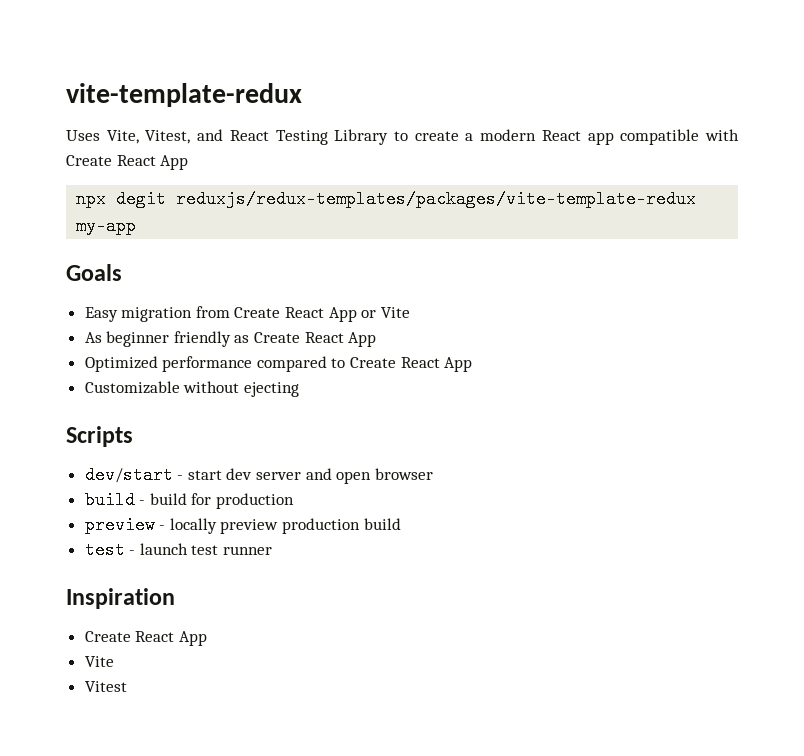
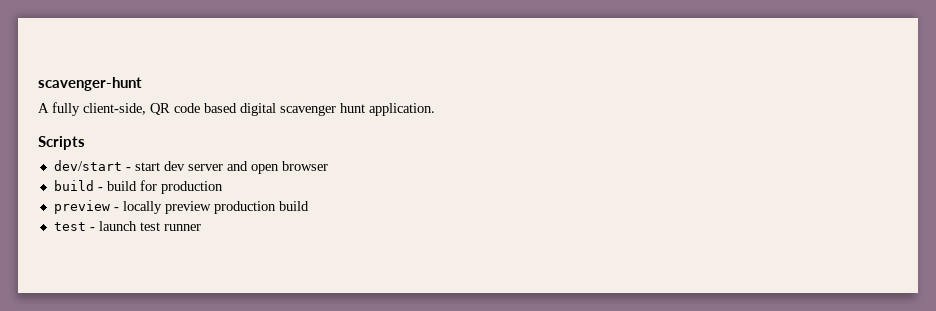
- vite-template-redux
- Uses Vite, Vitest, and React Testing Library to create a modern React app compatible with Create React App
- npx degit reduxjs/redux-templates/packages/vite-template-redux my-app
- Goals
- Easy migration from Create React App or Vite
- As beginner friendly as Create React App
- Optimized performance compared to Create React App
- Customizable without ejecting
+ scavenger-hunt
+ A fully client-side, QR code based digital scavenger hunt application.
- Inspiration
- Create React App
- Vite
- Vitest

